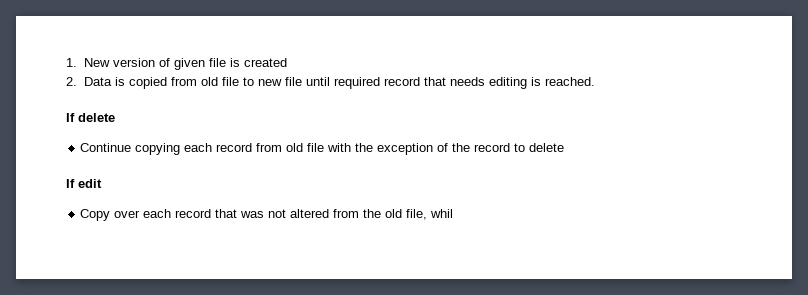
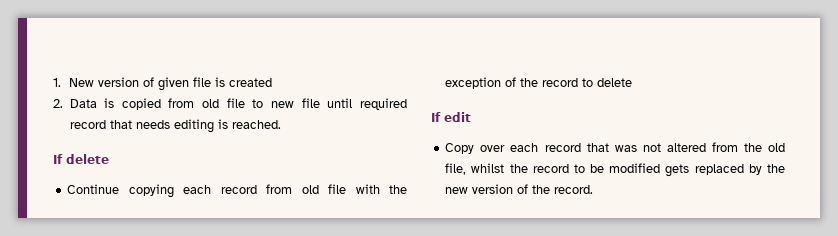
- Copy over each record that was not altered from the old file, whil
+ Copy over each record that was not altered from the old file, whilst the record to be modified gets replaced by the new version of the record.

